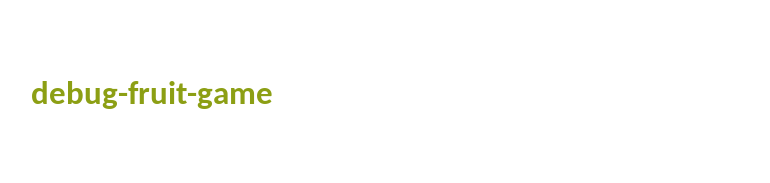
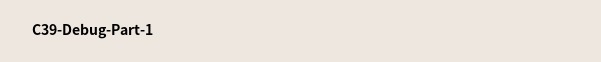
- debug-fruit-game
+ C39-Debug-Part-1

